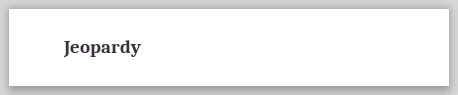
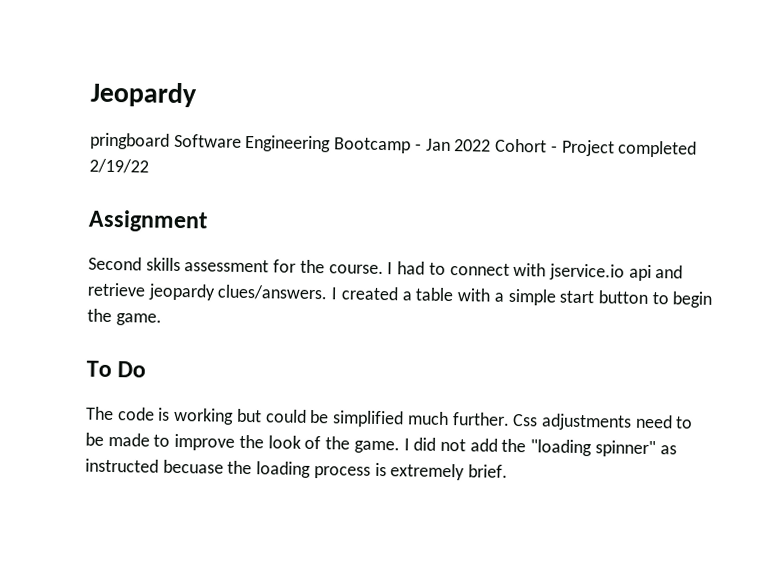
+ pringboard Software Engineering Bootcamp - Jan 2022 Cohort - Project completed 2/19/22
+ Assignment
+ Second skills assessment for the course. I had to connect with jservice.io api and retrieve jeopardy clues/answers. I created a table with a simple start button to begin the game.
+ To Do
+ The code is working but could be simplified much further. Css adjustments need to be made to improve the look of the game. I did not add the "loading spinner" as instructed becuase the loading process is extremely brief.

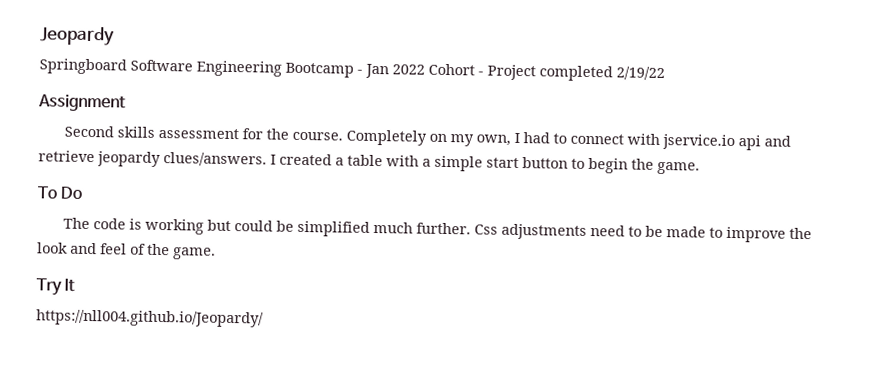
- pringboard Software Engineering Bootcamp - Jan 2022 Cohort - Project completed 2/19/22
+ Springboard Software Engineering Bootcamp - Jan 2022 Cohort - Project completed 2/19/22
- I had to connect with jservice.io api and retrieve jeopardy clues/answers.
+ Completely on my own, I had to connect with jservice.io api and retrieve jeopardy clues/answers.
- Css adjustments need to be made to improve the look of the game. I did not add the "loading spinner" as instructed becuase the loading process is extremely brief.
+ Css adjustments need to be made to improve the look and feel of the game.
+ Try It
+ https://nll004.github.io/Jeopardy/

